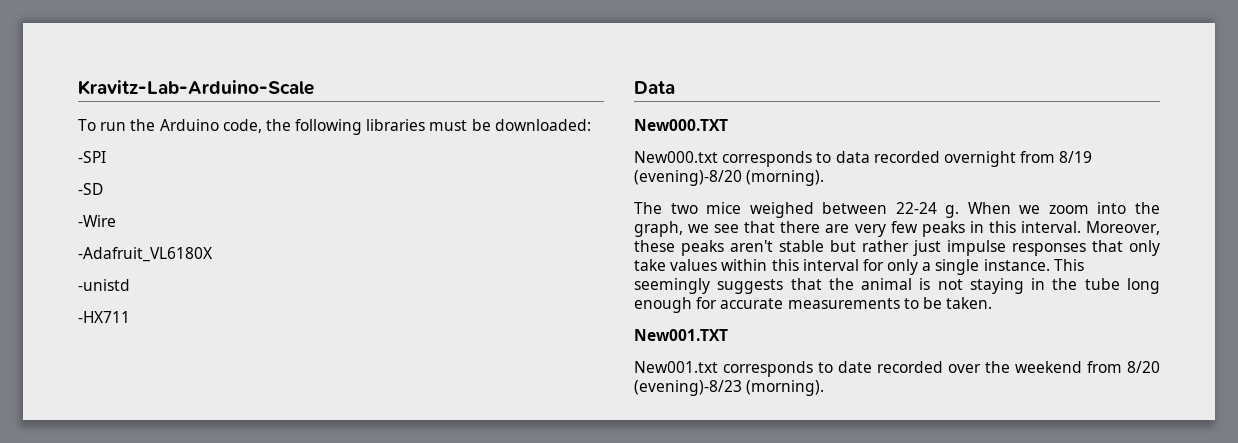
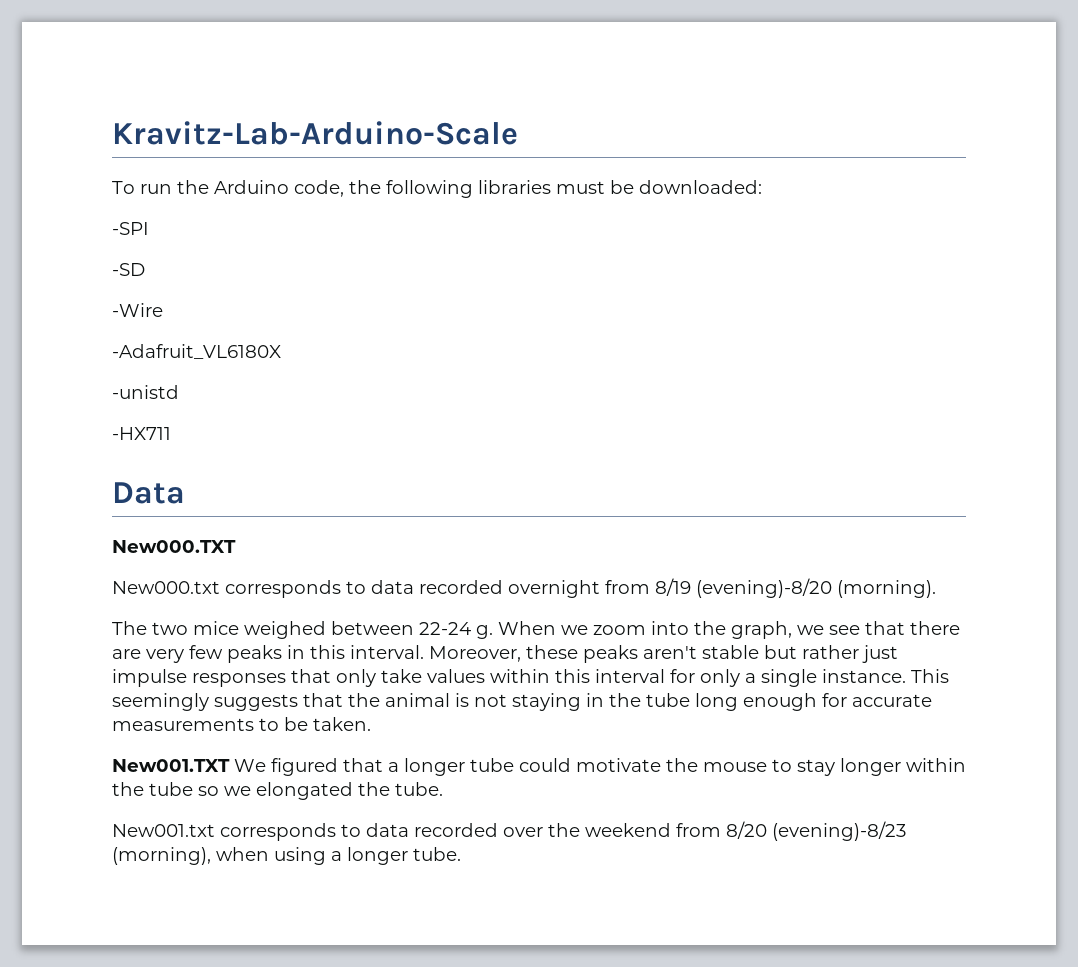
- New001.TXT
+ New001.TXT We figured that a longer tube could motivate the mouse to stay longer within the tube so we elongated the tube.
- New001.txt corresponds to date recorded over the weekend from 8/20 (evening)-8/23 (morning).
+ New001.txt corresponds to data recorded over the weekend from 8/20 (evening)-8/23 (morning), when using a longer tube.

